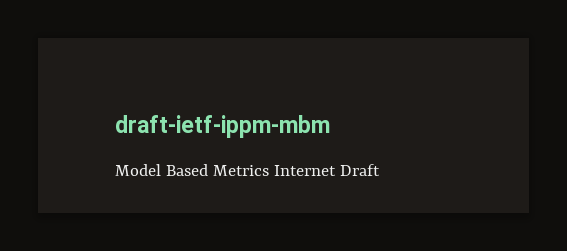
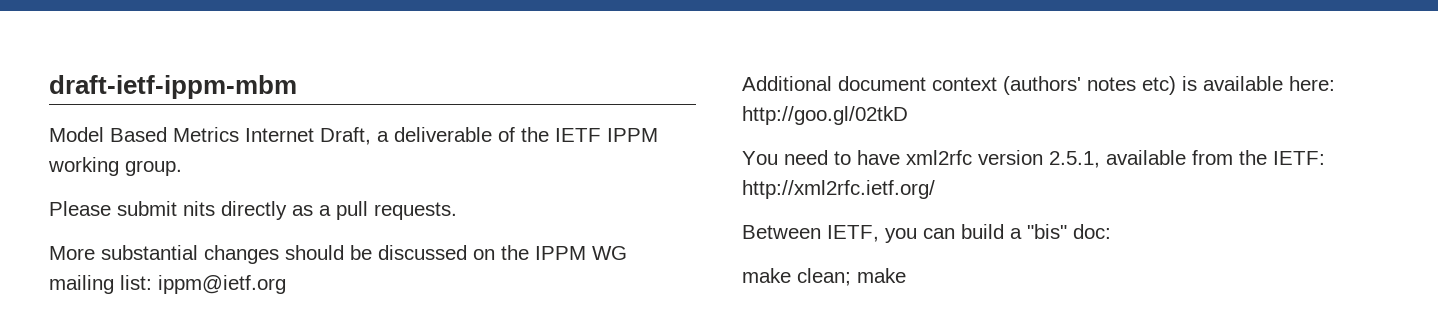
- Model Based Metrics Internet Draft
+ Model Based Metrics Internet Draft, a deliverable of the IETF IPPM working group.
+ Please submit nits directly as a pull requests.
+ More substantial changes should be discussed on the IPPM WG mailing list: ippm@ietf.org
+ Additional document context (authors' notes etc) is available here: http://goo.gl/02tkD
+ You need to have xml2rfc version 2.5.1, available from the IETF: http://xml2rfc.ietf.org/
+ Between IETF, you can build a "bis" doc:
+ make clean; make

